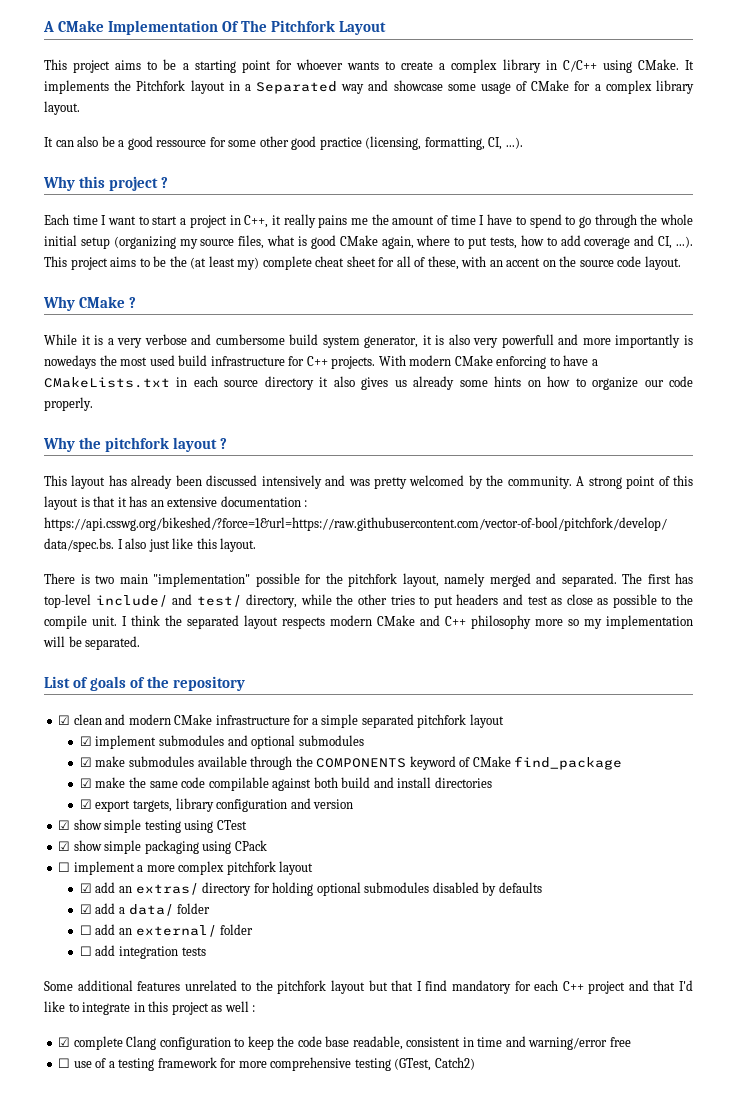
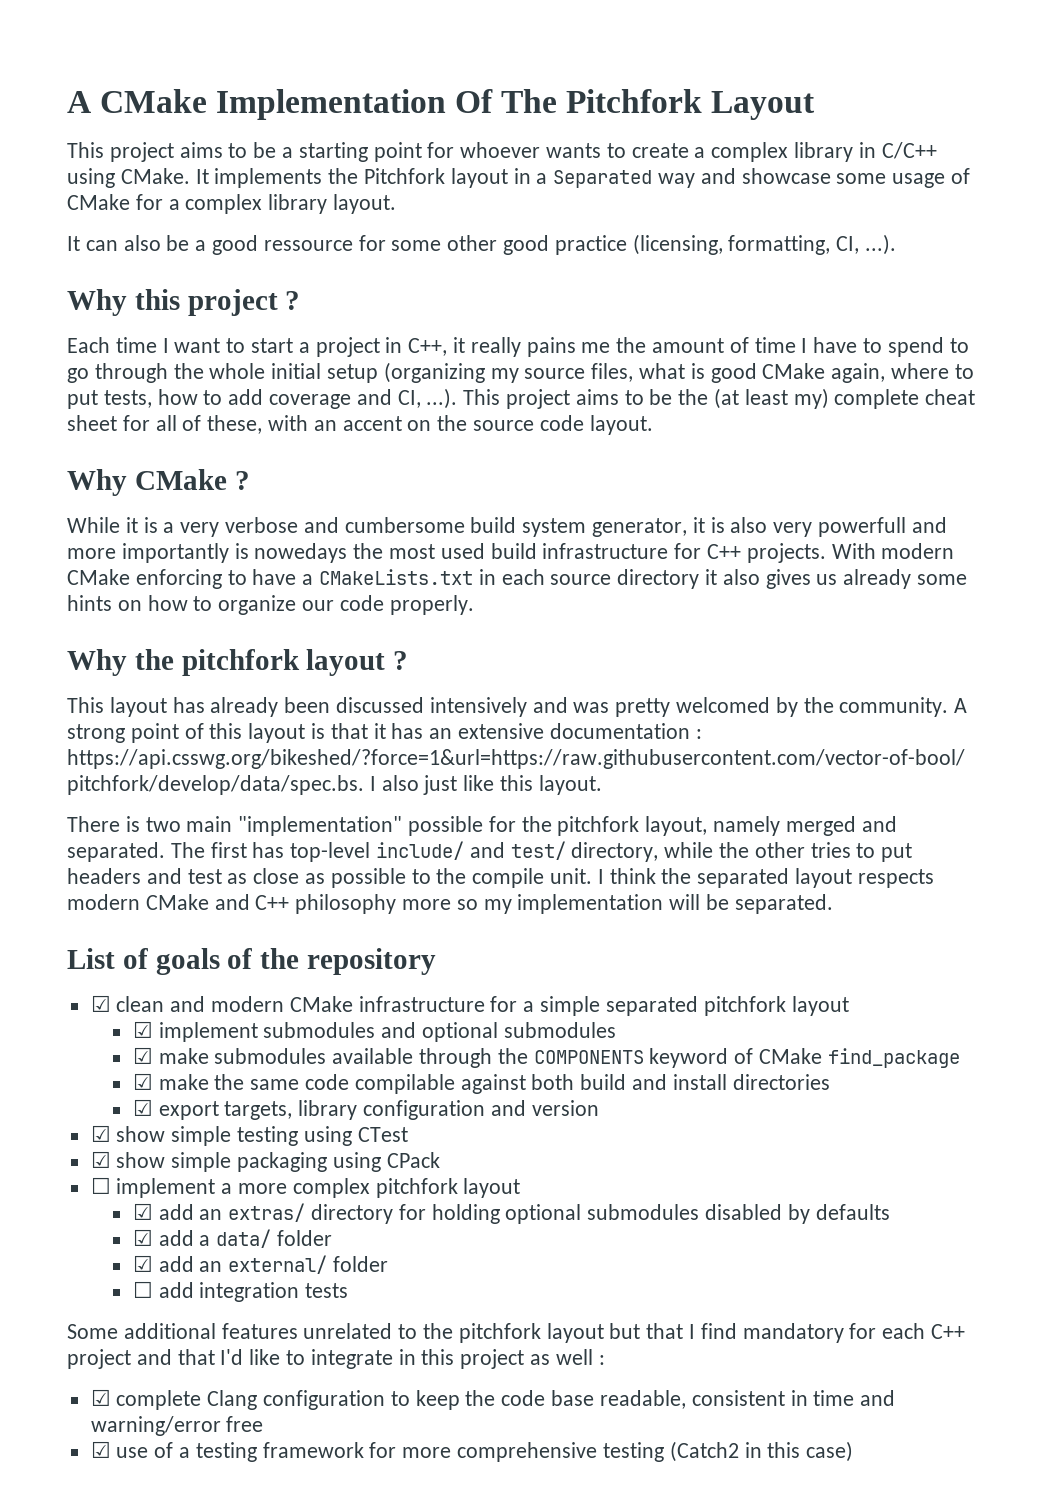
- ☐ add an external/ folder
+ ☑ add an external/ folder
- ☐ use of a testing framework for more comprehensive testing (GTest, Catch2)
+ ☑ use of a testing framework for more comprehensive testing (Catch2 in this case)

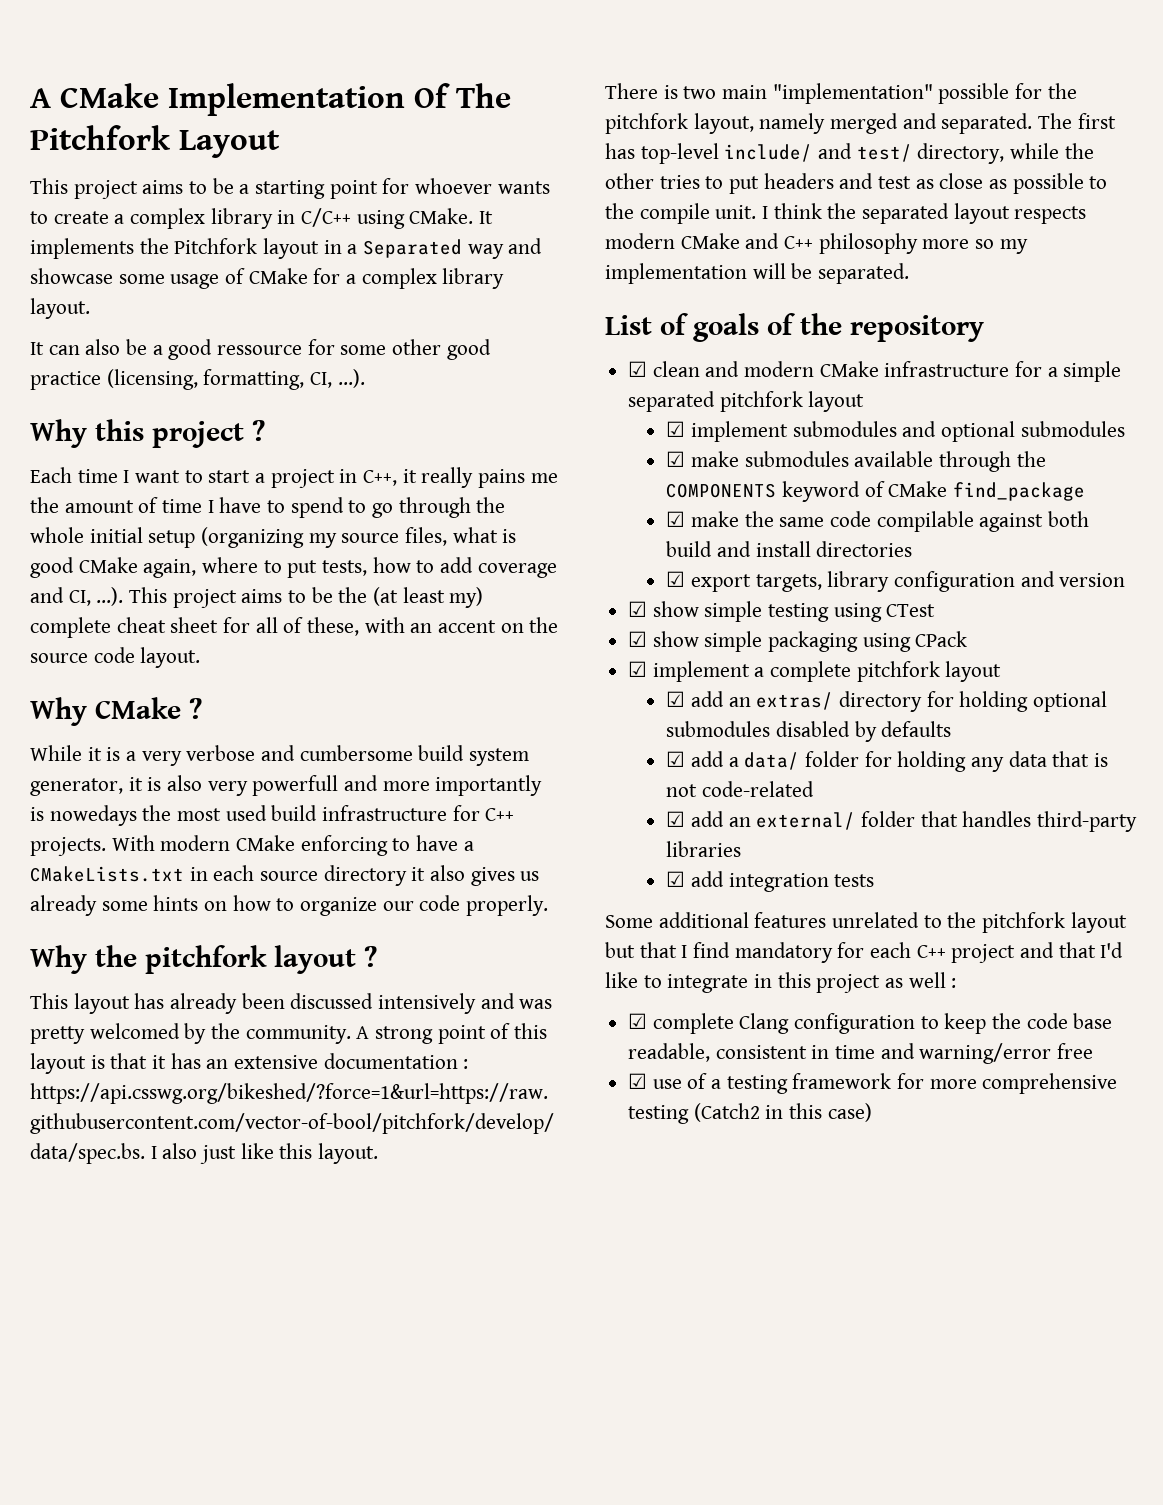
- ☐ implement a more complex pitchfork layout
+ ☑ implement a complete pitchfork layout
- ☑ add a data/ folder
+ ☑ add a data/ folder for holding any data that is not code-related
- ☑ add an external/ folder
- ☐ add integration tests
+ ☑ add an external/ folder that handles third-party libraries
+ ☑ add integration tests

